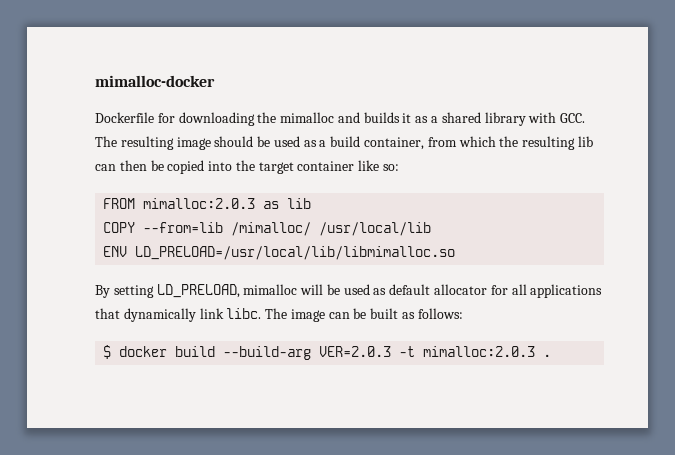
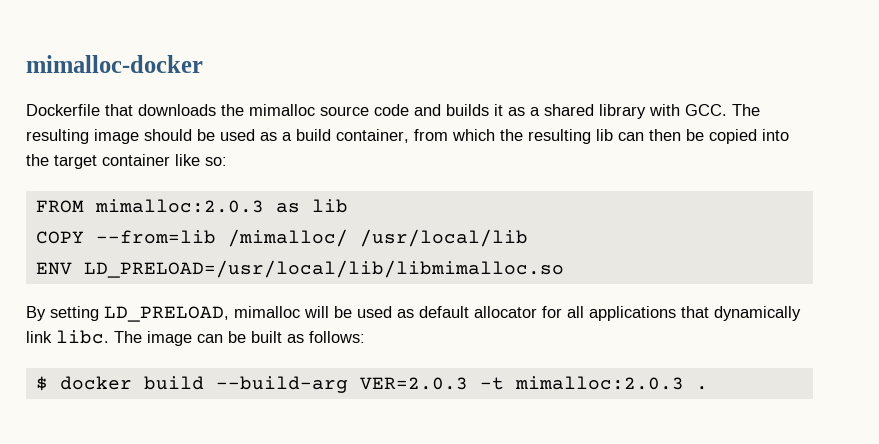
- Dockerfile for downloading the mimalloc and builds it as a shared library with GCC. The resulting image should be used as a build container, from which the resulting lib can then be copied into the target container like so:
+ Dockerfile that downloads the mimalloc source code and builds it as a shared library with GCC. The resulting image should be used as a build container, from which the resulting lib can then be copied into the target container like so:

